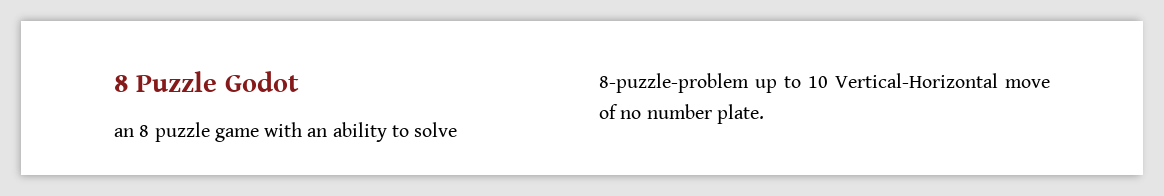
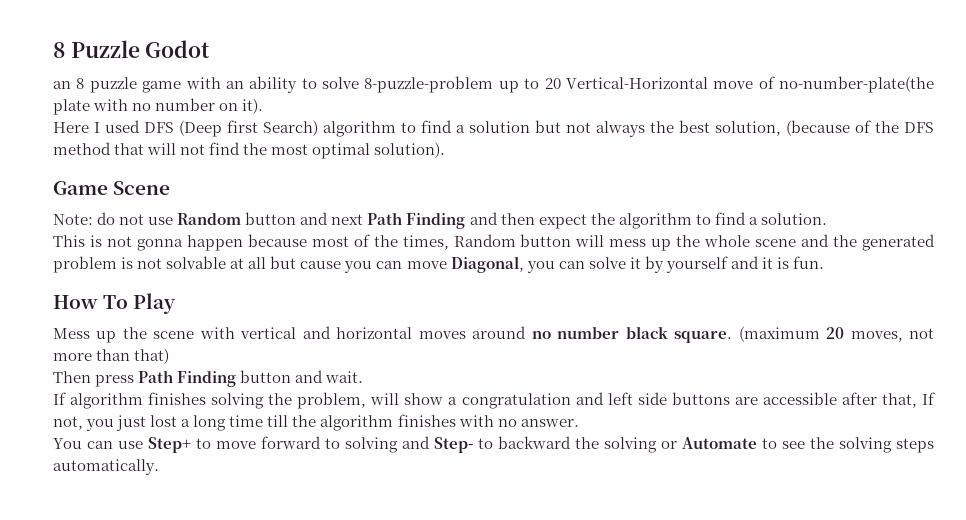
- an 8 puzzle game with an ability to solve 8-puzzle-problem up to 10 Vertical-Horizontal move of no number plate.
+ an 8 puzzle game with an ability to solve 8-puzzle-problem up to 20 Vertical-Horizontal move of no-number-plate(the plate with no number on it).
+ Here I used DFS (Deep first Search) algorithm to find a solution but not always the best solution, (because of the DFS method that will not find the most optimal solution).
+ Game Scene
+ Note: do not use Random button and next Path Finding and then expect the algorithm to find a solution.
+ This is not gonna happen because most of the times, Random button will mess up the whole scene and the generated problem is not solvable at all but cause you can move Diagonal, you can solve it by yourself and it is fun.
+ How To Play
+ Mess up the scene with vertical and horizontal moves around no number black square. (maximum 20 moves, not more than that)
+ Then press Path Finding button and wait.
+ If algorithm finishes solving the problem, will show a congratulation and left side buttons are accessible after that, If not, you just lost a long time till the algorithm finishes with no answer.
+ You can use Step+ to move forward to solving and Step- to backward the solving or Automate to see the solving steps automatically.

